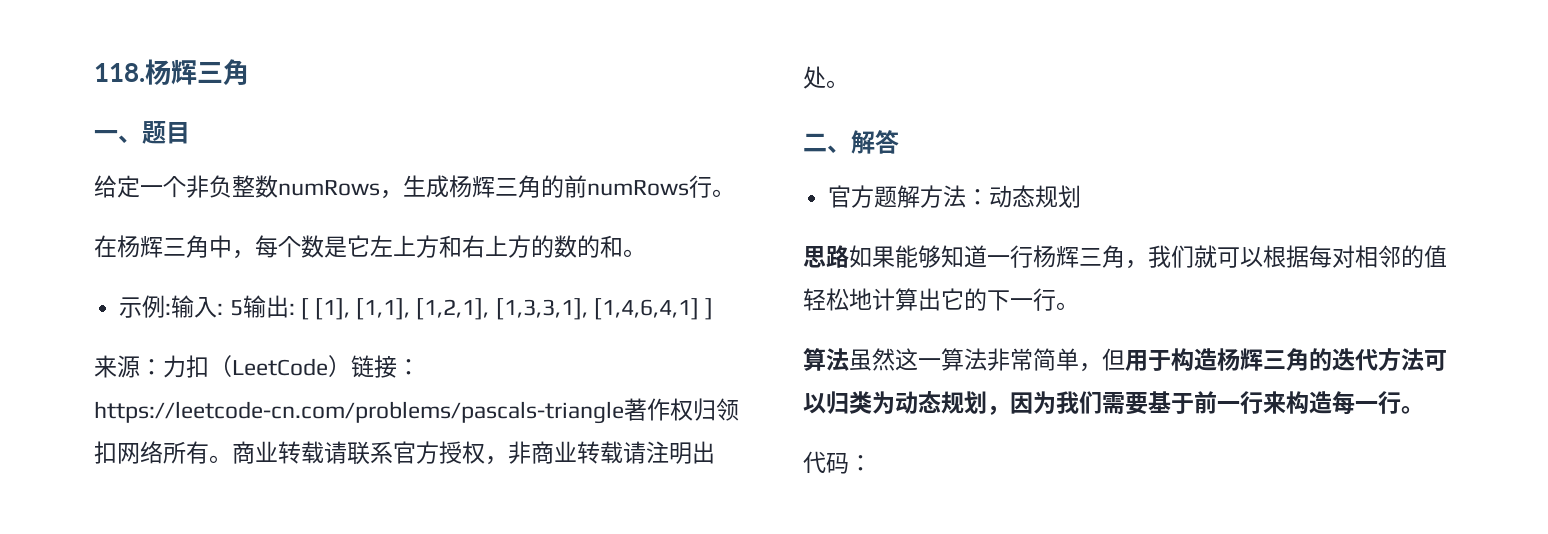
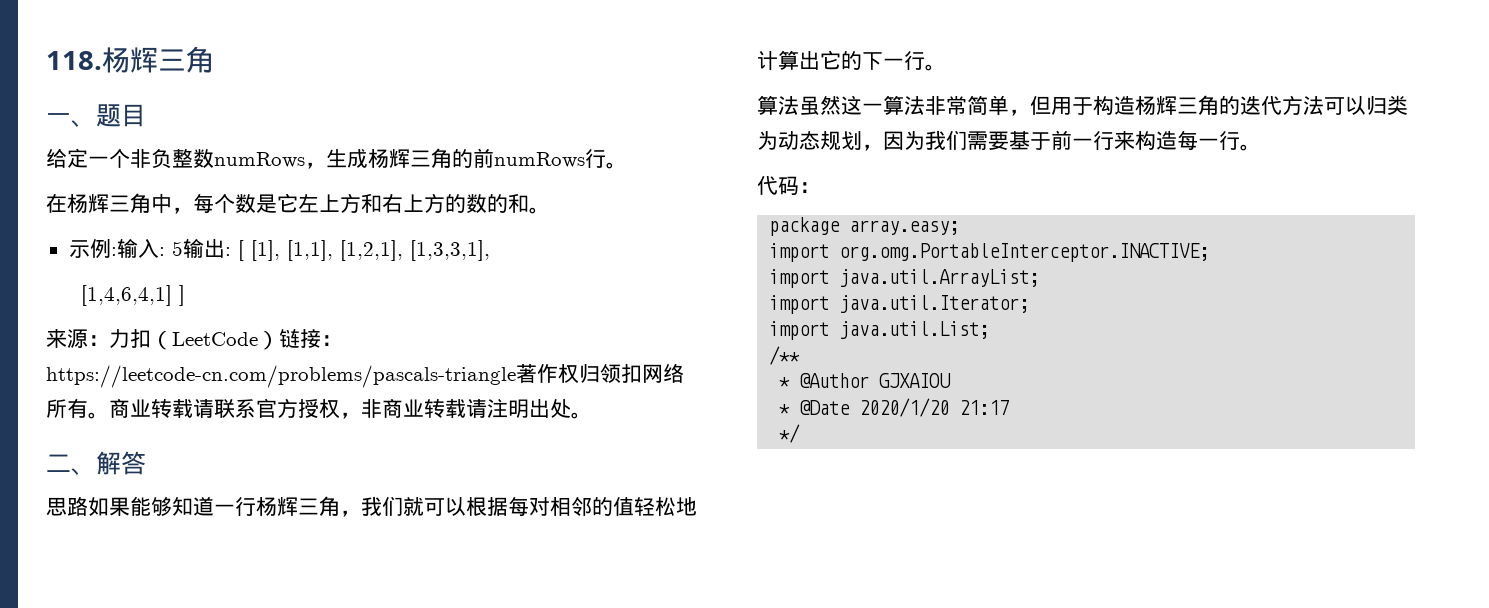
- 示例:输入: 5输出: [ [1], [1,1], [1,2,1], [1,3,3,1], [1,4,6,4,1] ]
+ 示例:输入: 5输出: [ [1], [1,1], [1,2,1], [1,3,3,1],
+ [1,4,6,4,1] ]
- 官方题解方法：动态规划
+ package array.easy;
+ import org.omg.PortableInterceptor.INACTIVE;
+ import java.util.ArrayList;
+ import java.util.Iterator;
+ import java.util.List;
+ /**
+ * @Author GJXAIOU
+ * @Date 2020/1/20 21:17
+ */

